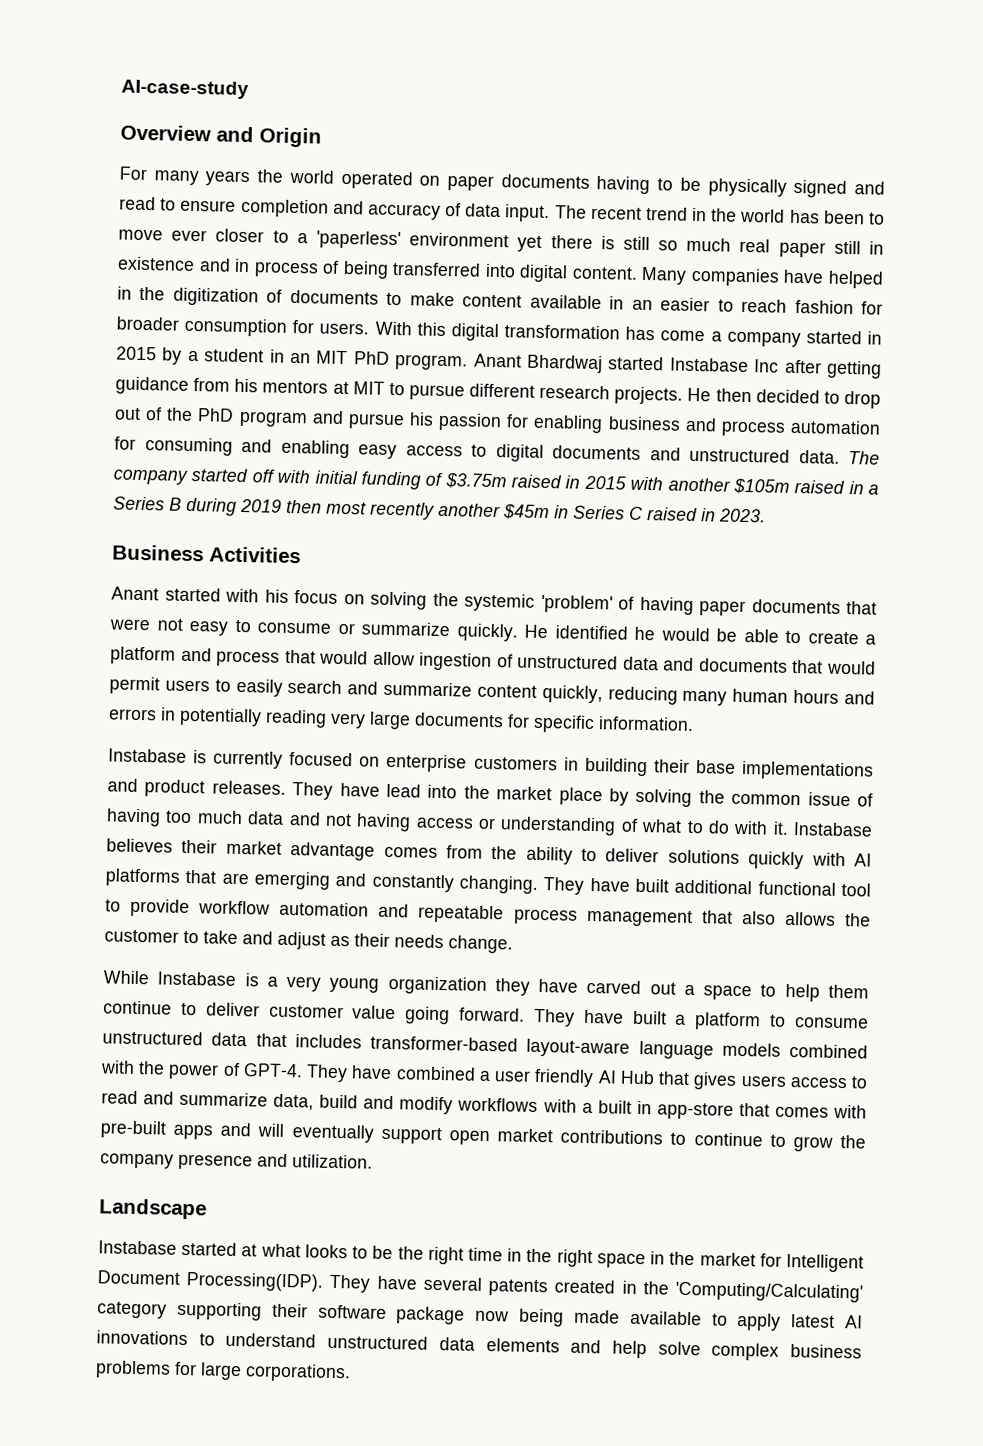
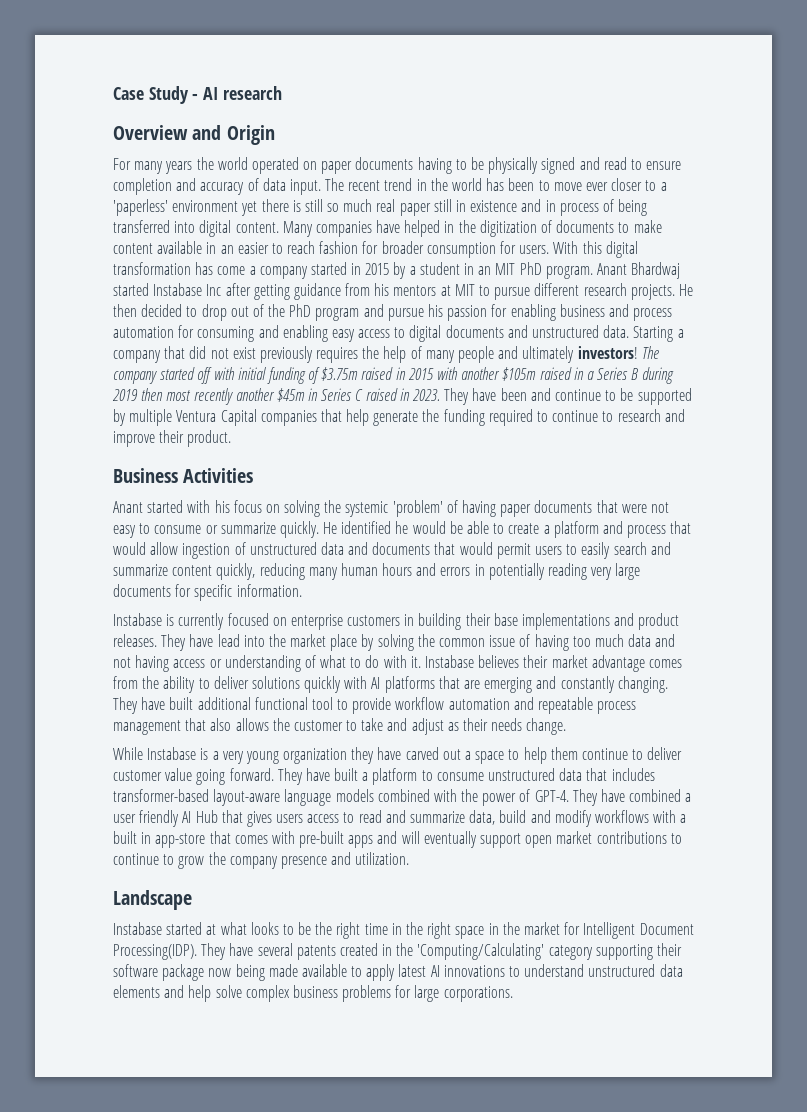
- AI-case-study
+ Case Study - AI research
+ Starting a company that did not exist previously requires the help of many people and ultimately investors!
+ They have been and continue to be supported by multiple Ventura Capital companies that help generate the funding required to continue to research and improve their product.

